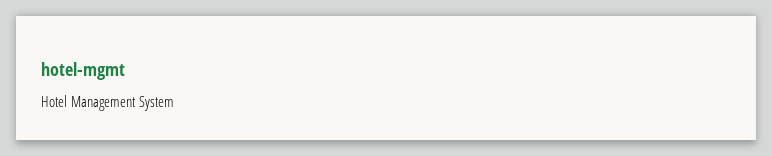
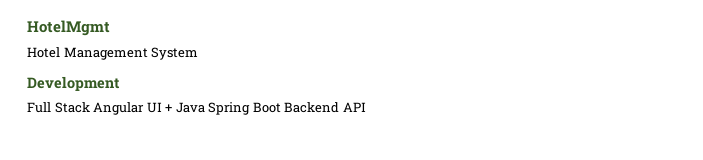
- hotel-mgmt
+ HotelMgmt
+ Development
+ Full Stack Angular UI + Java Spring Boot Backend API

